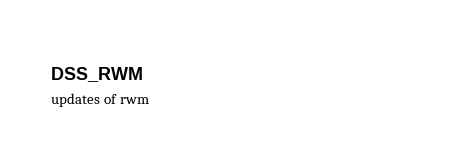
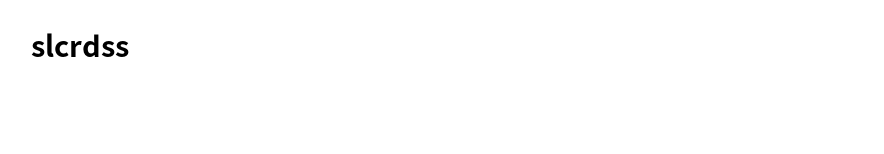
- DSS_RWM
- updates of rwm
+ slcrdss

